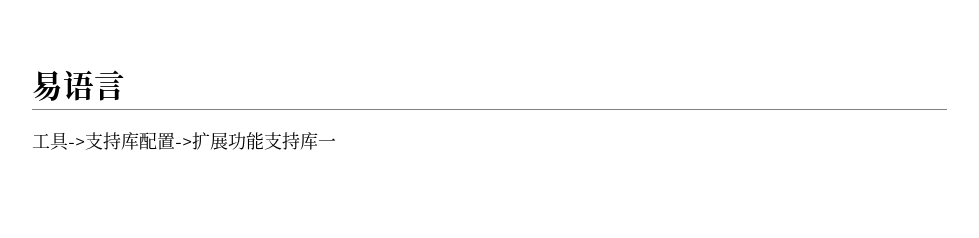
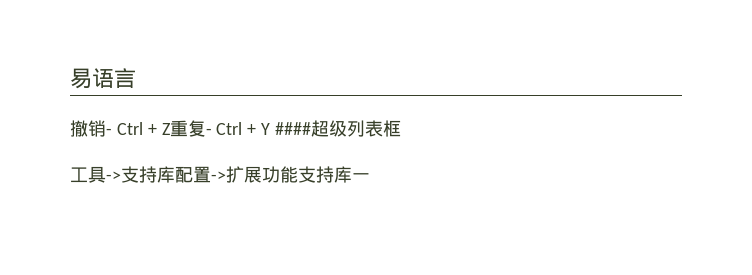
+ 撤销- Ctrl + Z重复- Ctrl + Y ####超级列表框

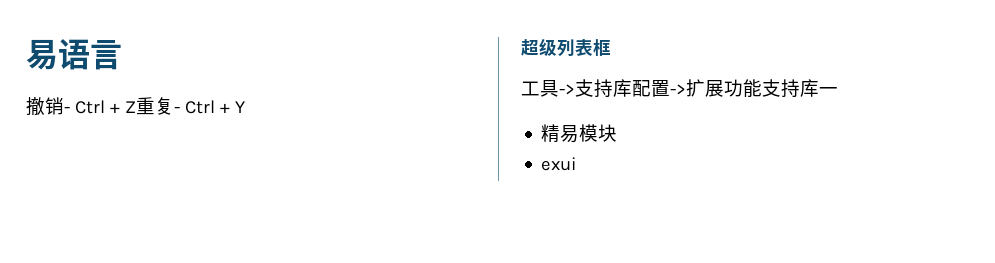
- 撤销- Ctrl + Z重复- Ctrl + Y ####超级列表框
+ 撤销- Ctrl + Z重复- Ctrl + Y
+ 超级列表框
+ 精易模块
+ exui

